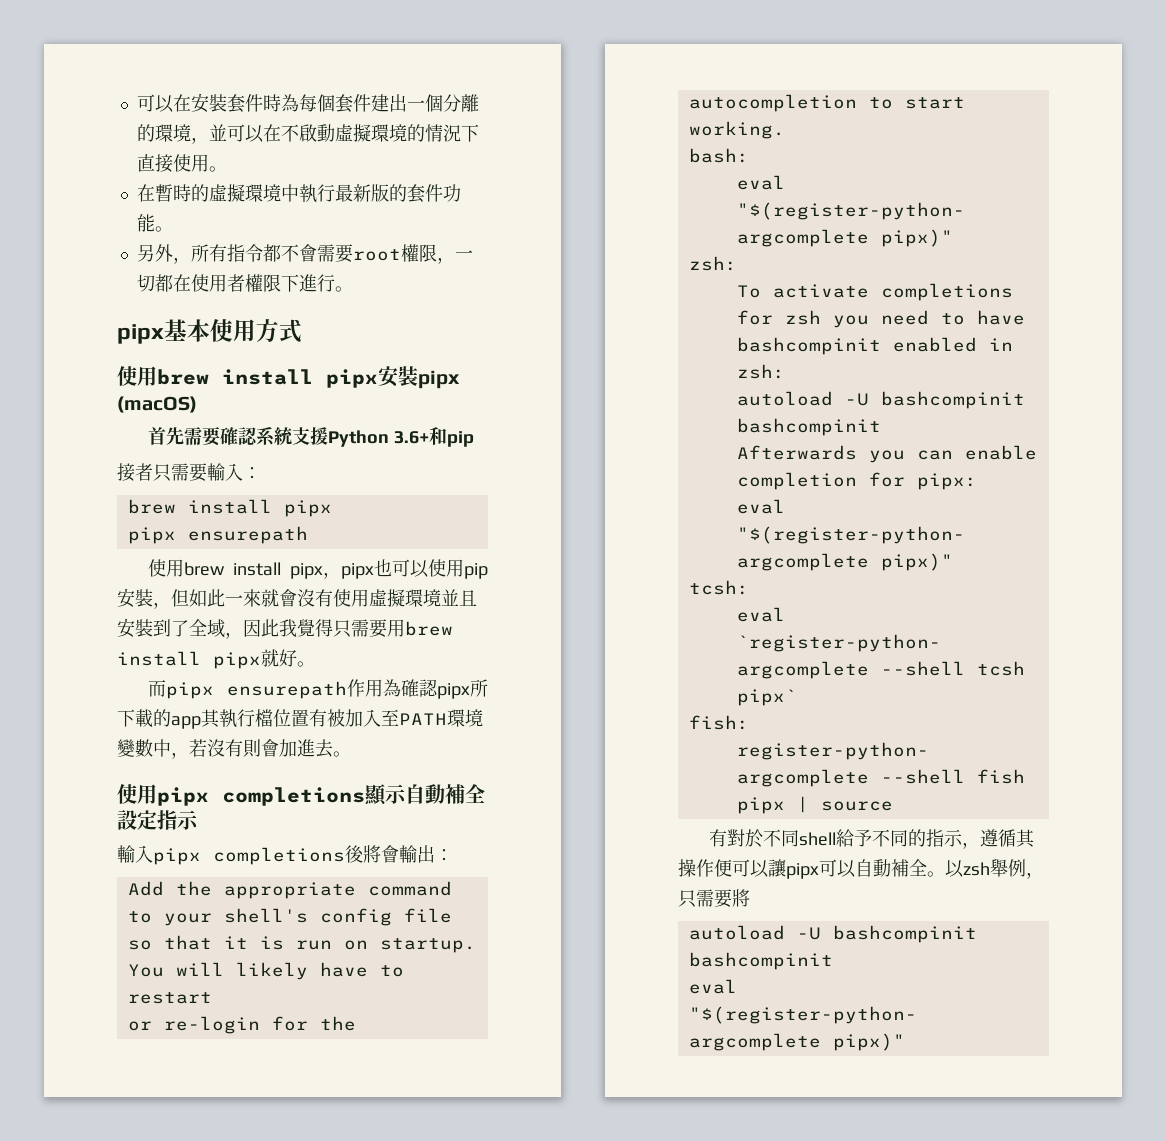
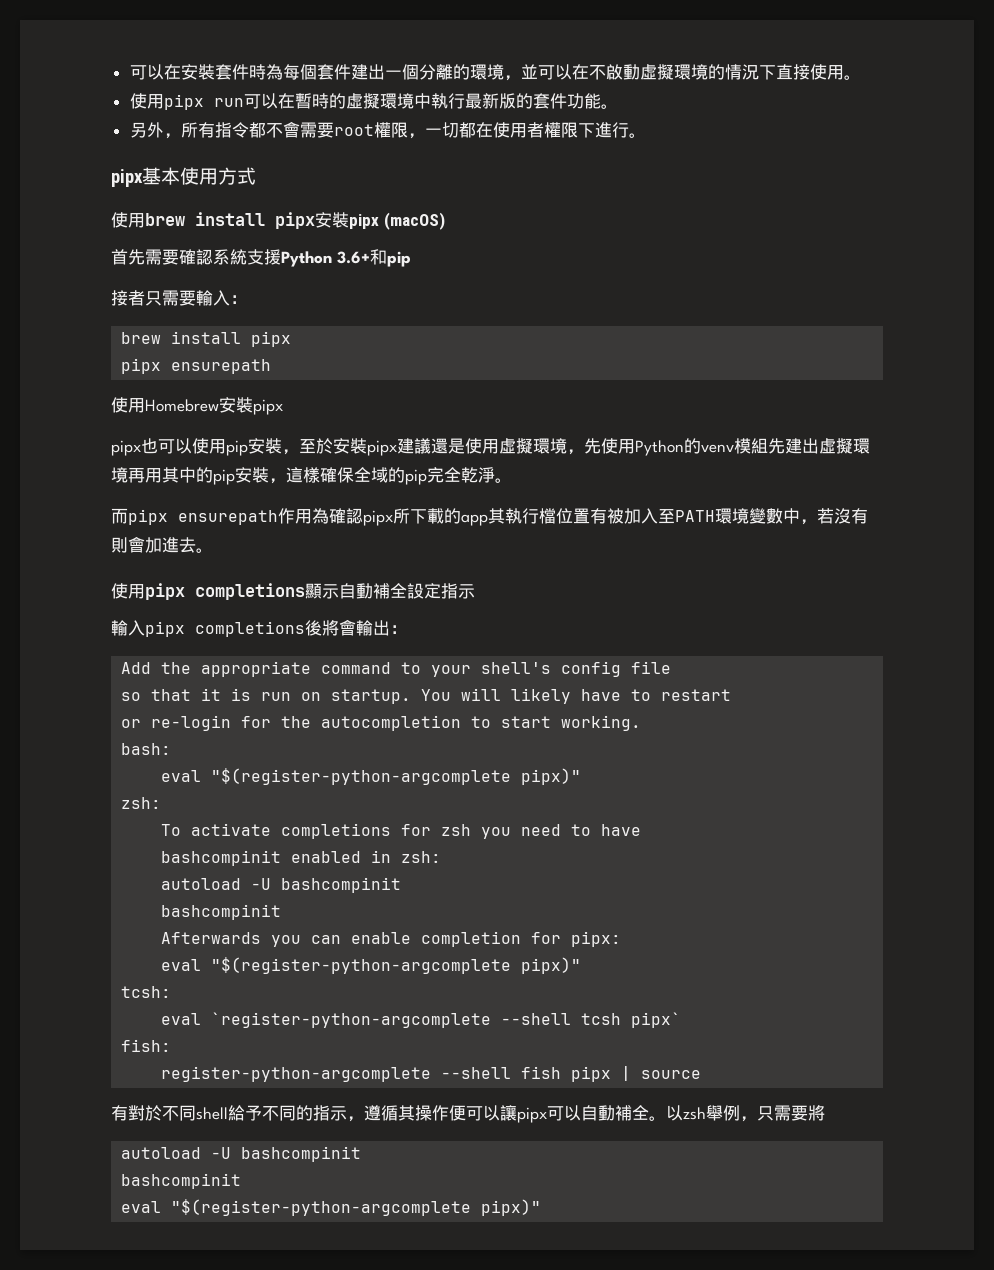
- 在暫時的虛擬環境中執行最新版的套件功能。
+ 使用pipx run可以在暫時的虛擬環境中執行最新版的套件功能。
- 使用brew install pipx，pipx也可以使用pip安裝，但如此一來就會沒有使用虛擬環境並且安裝到了全域，因此我覺得只需要用brew install pipx就好。
+ 使用Homebrew安裝pipx
+ pipx也可以使用pip安裝，至於安裝pipx建議還是使用虛擬環境，先使用Python的venv模組先建出虛擬環境再用其中的pip安裝，這樣確保全域的pip完全乾淨。

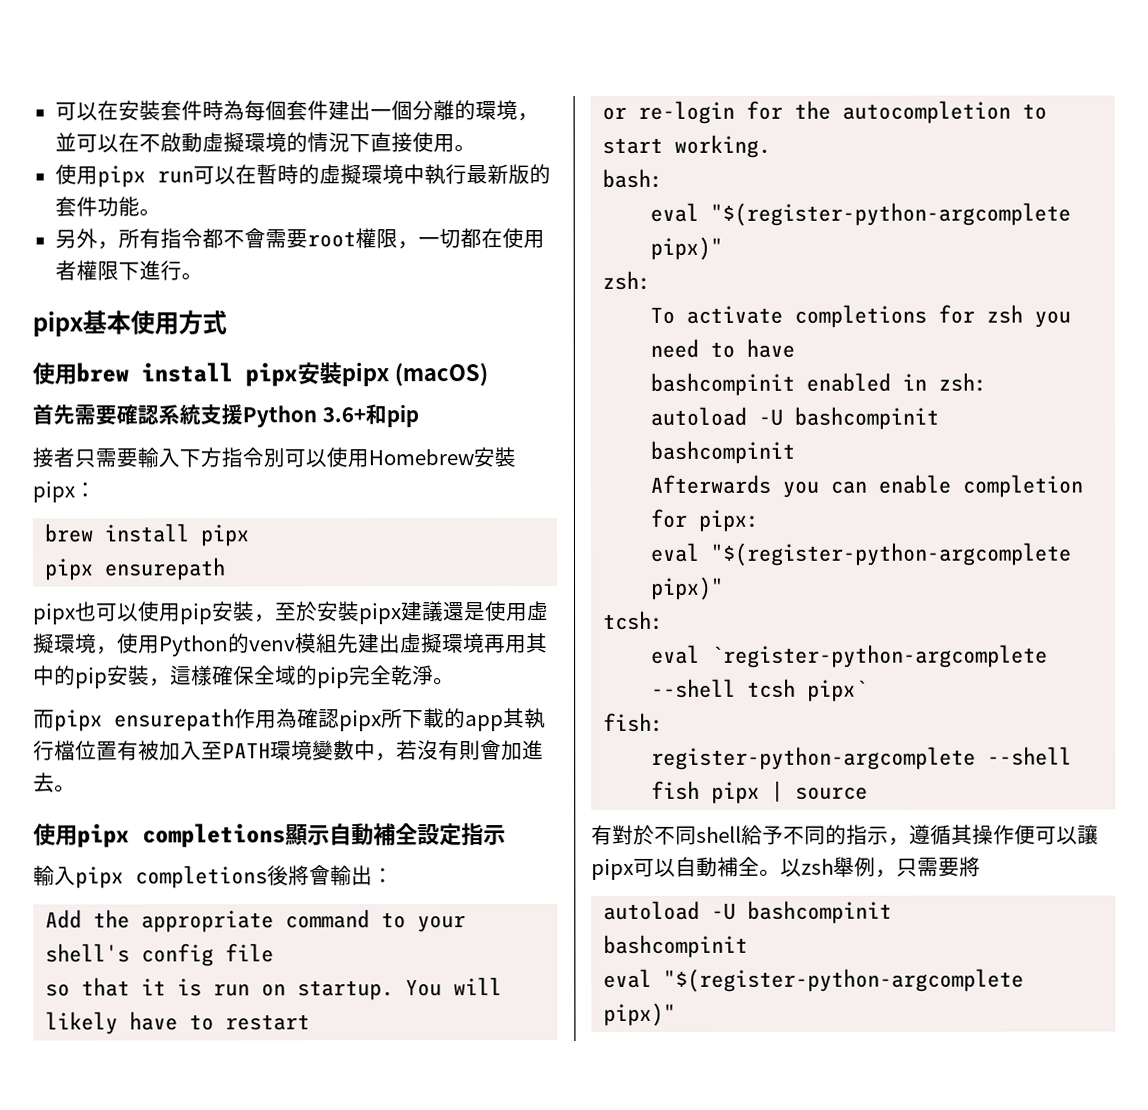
- 接者只需要輸入：
+ 接者只需要輸入下方指令別可以使用Homebrew安裝pipx：
- 使用Homebrew安裝pipx
- pipx也可以使用pip安裝，至於安裝pipx建議還是使用虛擬環境，先使用Python的venv模組先建出虛擬環境再用其中的pip安裝，這樣確保全域的pip完全乾淨。
+ pipx也可以使用pip安裝，至於安裝pipx建議還是使用虛擬環境，使用Python的venv模組先建出虛擬環境再用其中的pip安裝，這樣確保全域的pip完全乾淨。

